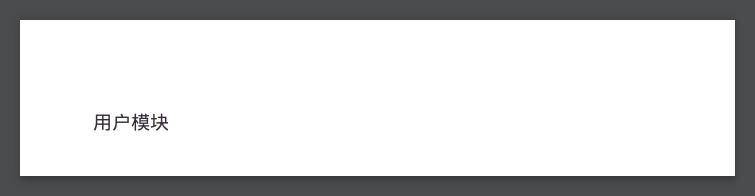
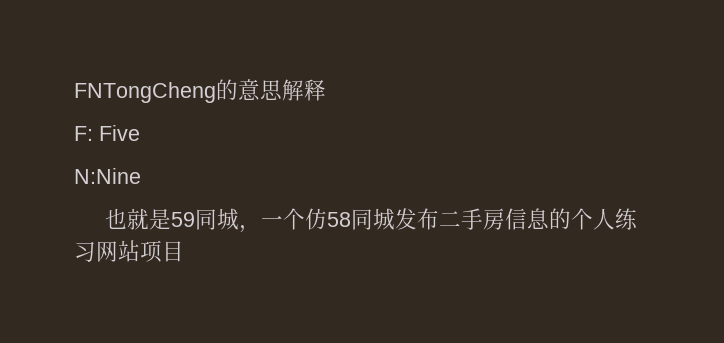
- 用户模块
+ FNTongCheng的意思解释
+ F: Five
+ N:Nine
+ 也就是59同城，一个仿58同城发布二手房信息的个人练习网站项目

